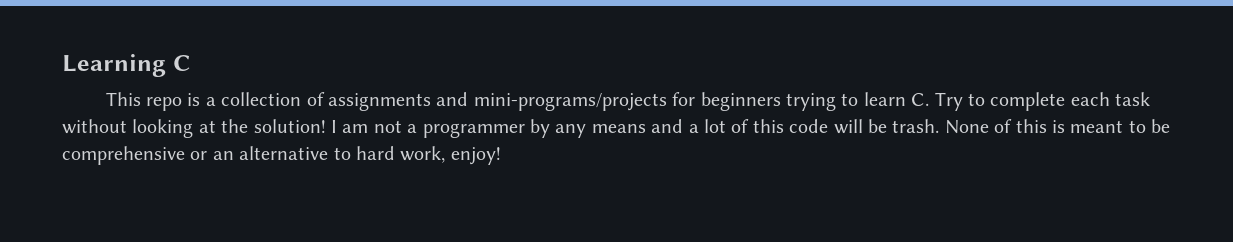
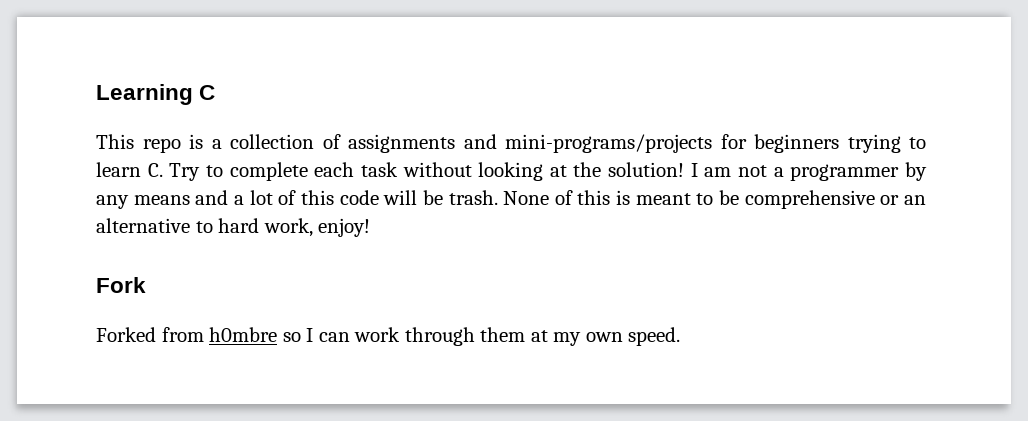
+ Fork
+ Forked from h0mbre so I can work through them at my own speed.

